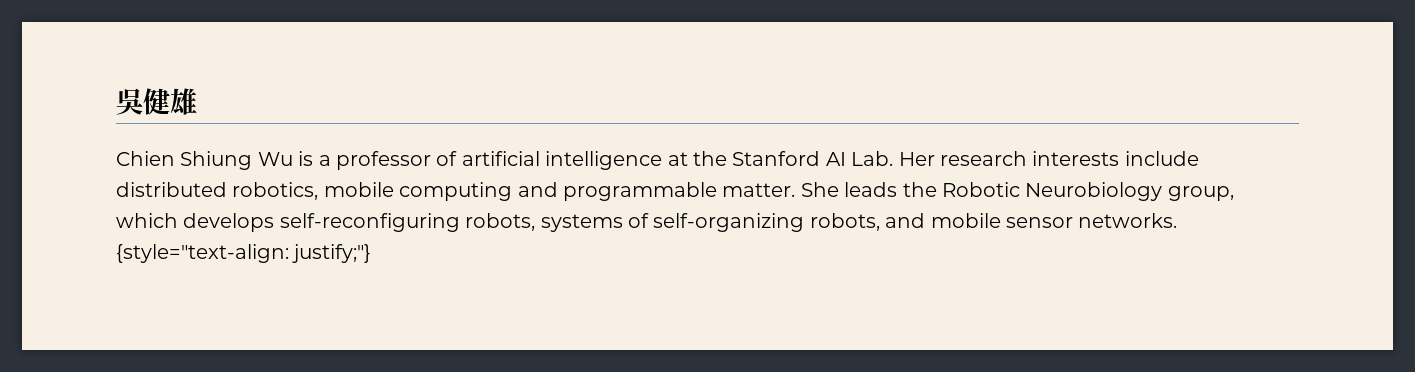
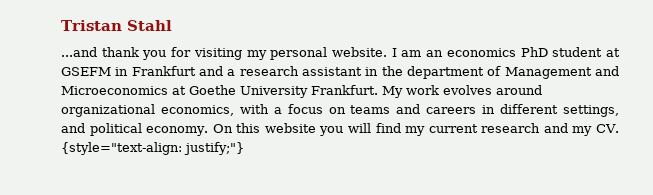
- 吳健雄
- Chien Shiung Wu is a professor of artificial intelligence at the Stanford AI Lab. Her research interests include distributed robotics, mobile computing and programmable matter. She leads the Robotic Neurobiology group, which develops self-reconfiguring robots, systems of self-organizing robots, and mobile sensor networks. {style="text-align: justify;"}
+ Tristan Stahl
+ ...and thank you for visiting my personal website. I am an economics PhD student at GSEFM in Frankfurt and a research assistant in the department of Management and Microeconomics at Goethe University Frankfurt. My work evolves around organizational economics, with a focus on teams and careers in different settings, and political economy. On this website you will find my current research and my CV. {style="text-align: justify;"}

